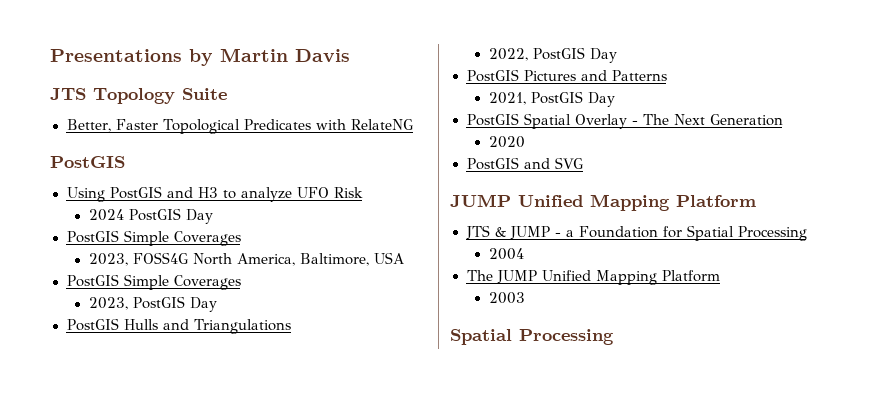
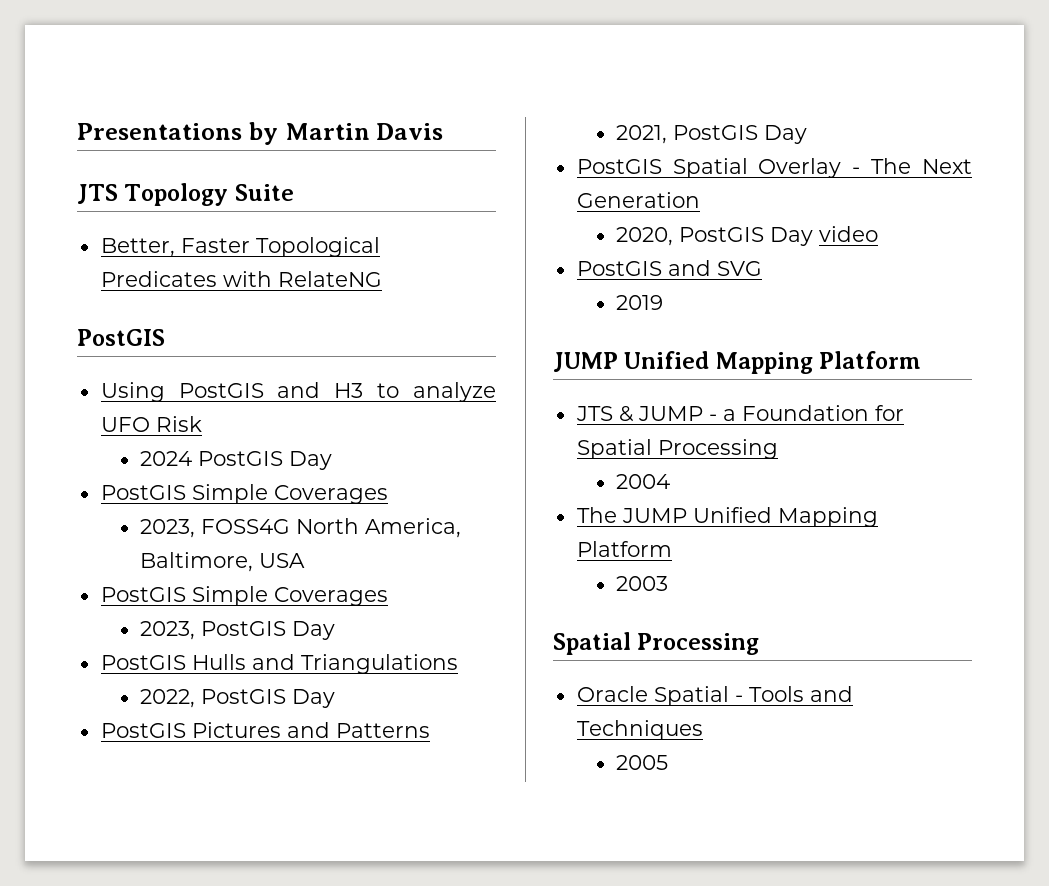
- 2020
+ 2020, PostGIS Day video
+ 2019
+ Oracle Spatial - Tools and Techniques
+ 2005

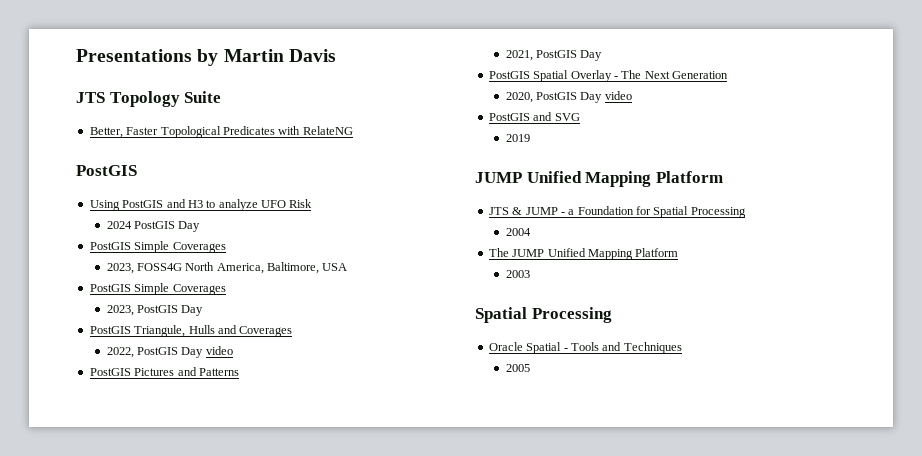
- PostGIS Hulls and Triangulations
+ PostGIS Triangule, Hulls and Coverages
- 2022, PostGIS Day
+ 2022, PostGIS Day video

